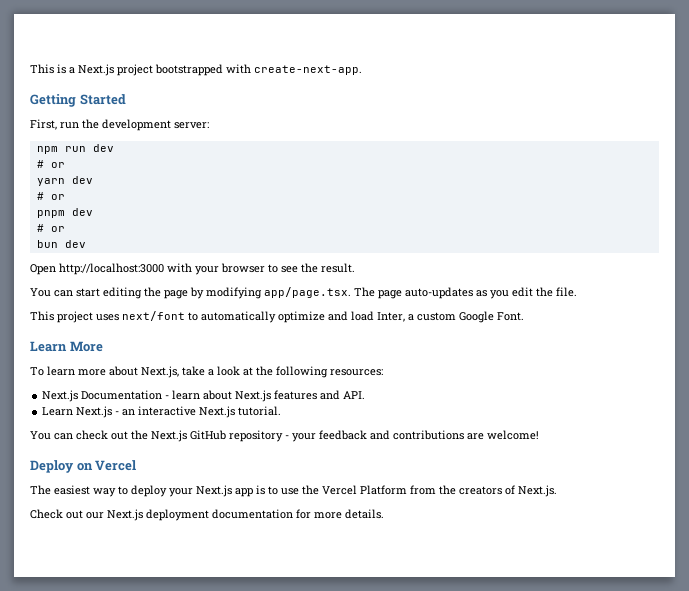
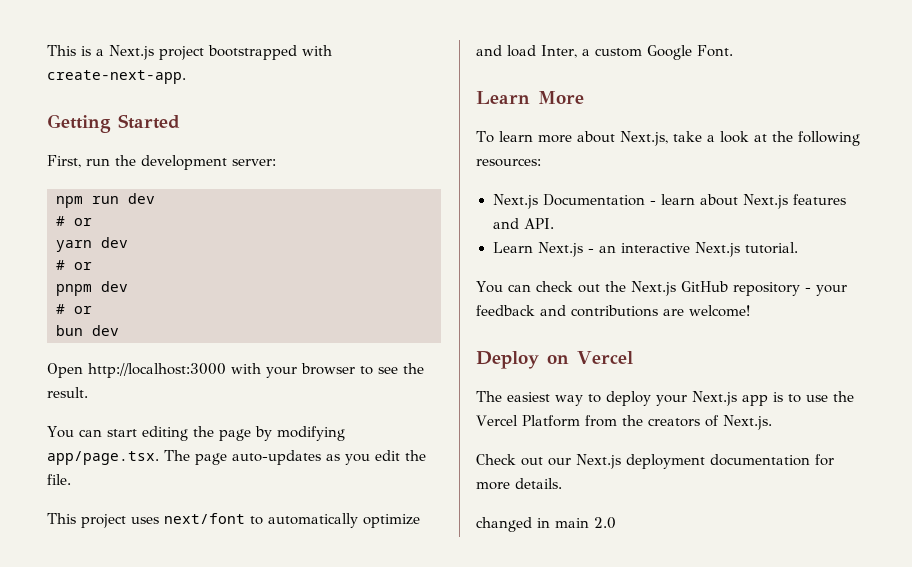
+ changed in main 2.0

